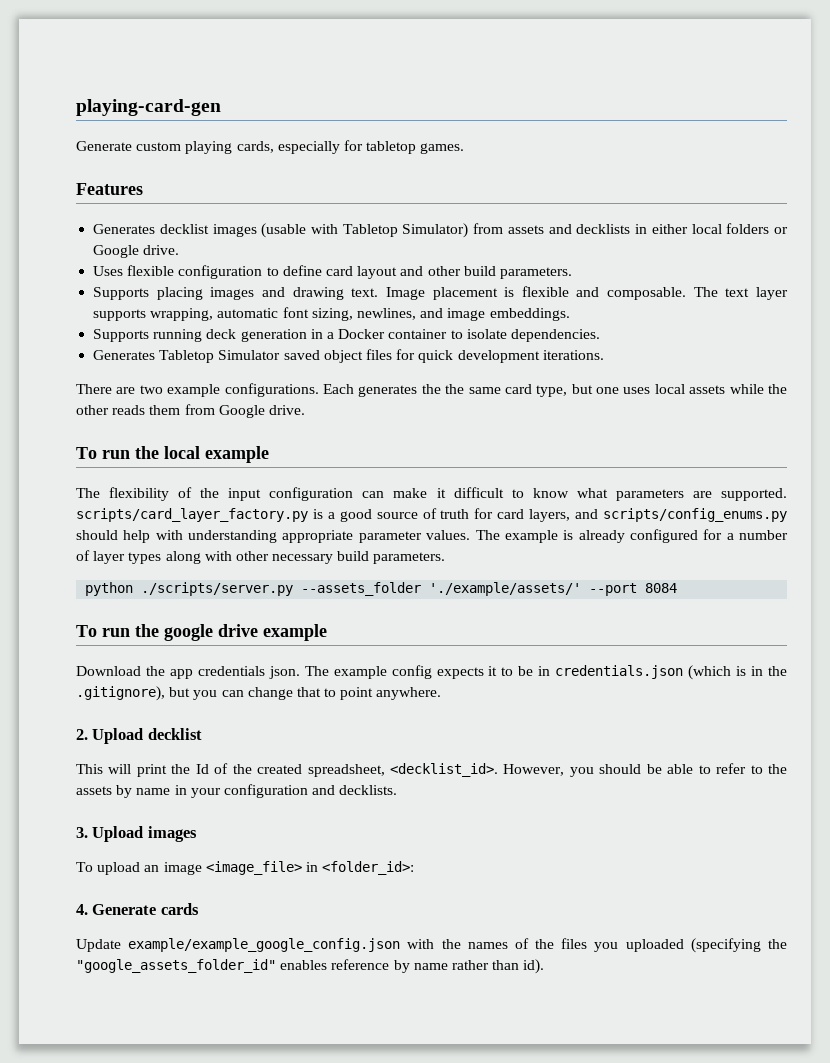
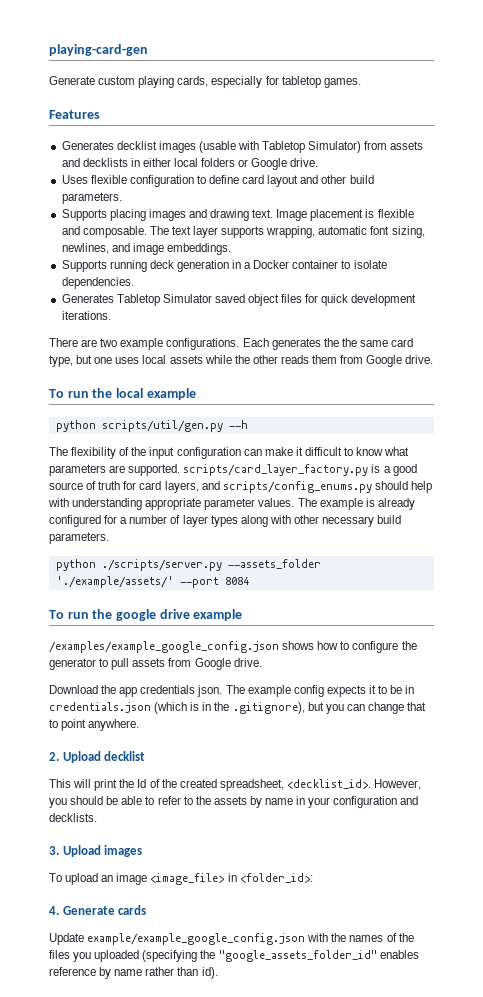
+ python scripts/util/gen.py --h
+ /examples/example_google_config.json shows how to configure the generator to pull assets from Google drive.

